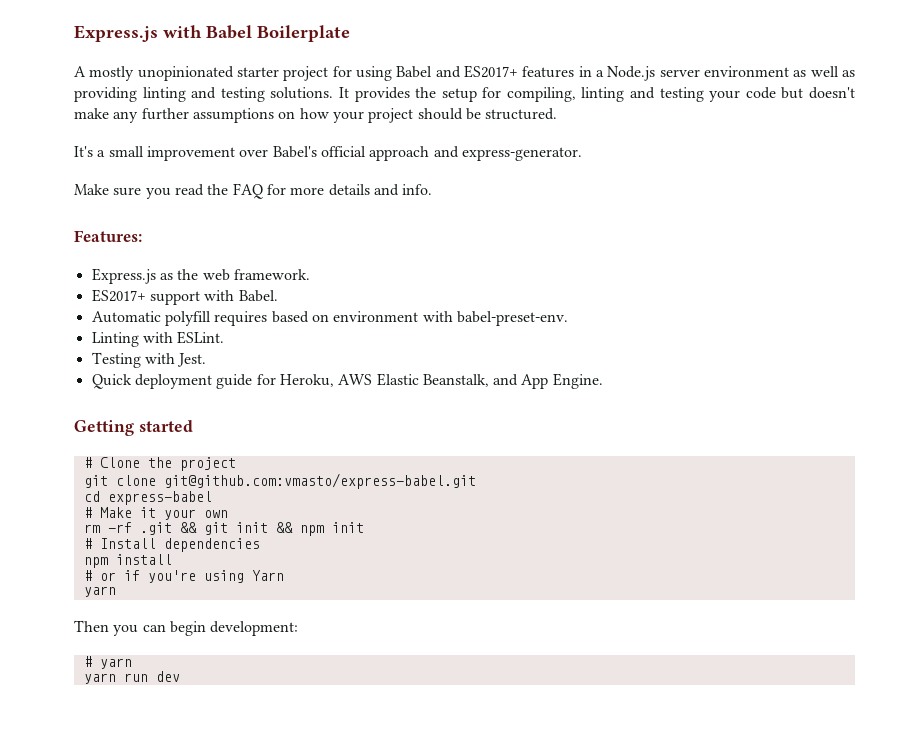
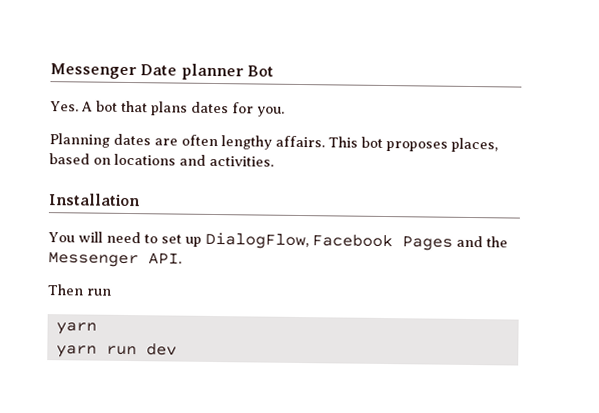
- Express.js with Babel Boilerplate
- A mostly unopinionated starter project for using Babel and ES2017+ features in a Node.js server environment as well as providing linting and testing solutions. It provides the setup for compiling, linting and testing your code but doesn't make any further assumptions on how your project should be structured.
- It's a small improvement over Babel's official approach and express-generator.
- Make sure you read the FAQ for more details and info.
- Features:
- Express.js as the web framework.
- ES2017+ support with Babel.
- Automatic polyfill requires based on environment with babel-preset-env.
- Linting with ESLint.
- Testing with Jest.
- Quick deployment guide for Heroku, AWS Elastic Beanstalk, and App Engine.
- Getting started
- # Clone the project
- git clone git@github.com:vmasto/express-babel.git
- cd express-babel
- # Make it your own
- rm -rf .git && git init && npm init
- # Install dependencies
- npm install
- # or if you're using Yarn
+ Messenger Date planner Bot
+ Yes. A bot that plans dates for you.
+ Planning dates are often lengthy affairs. This bot proposes places, based on locations and activities.
+ Installation
+ You will need to set up DialogFlow, Facebook Pages and the Messenger API.
+ Then run
  yarn
- Then you can begin development:
- # yarn

